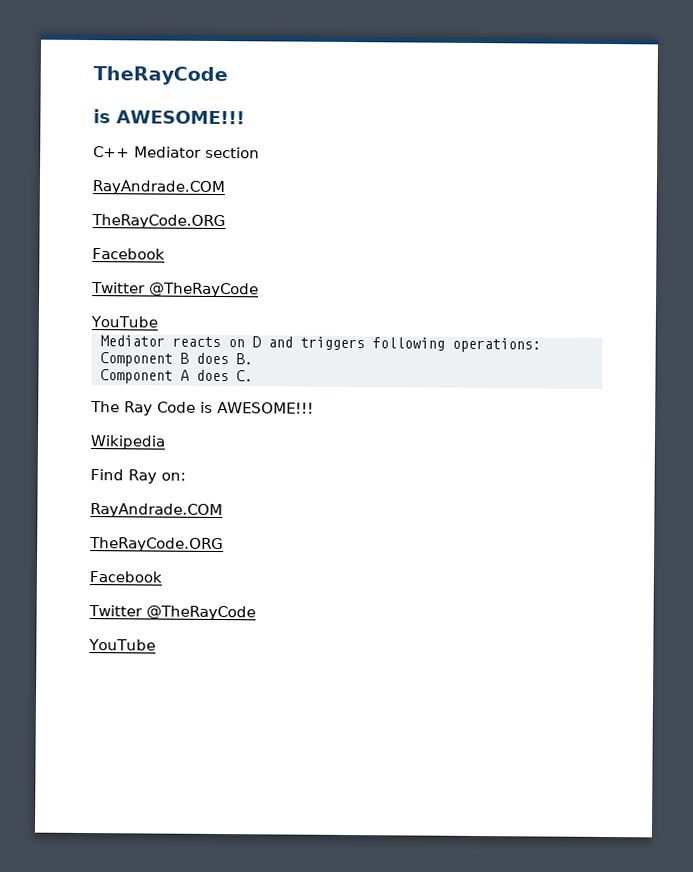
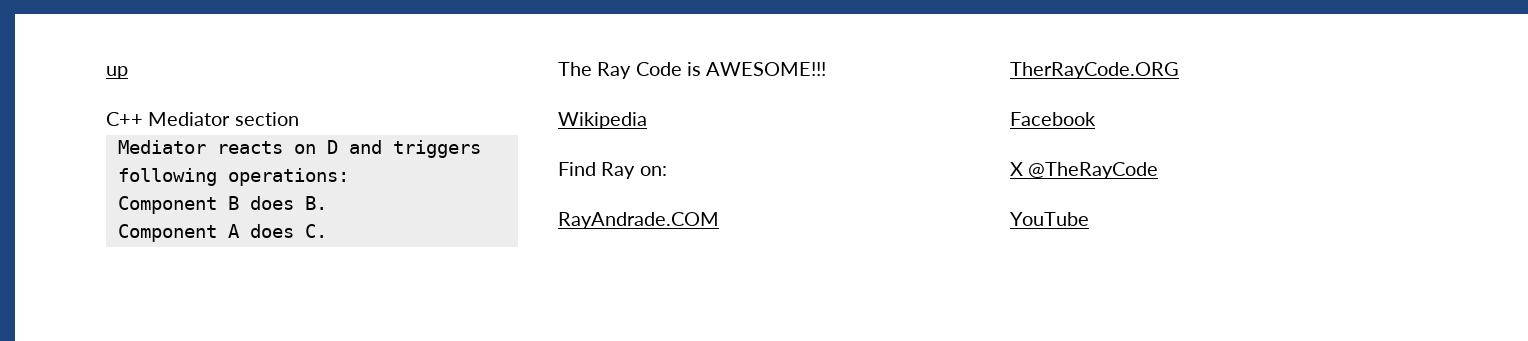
- TheRayCode
- is AWESOME!!!
+ up
  C++ Mediator section
- RayAndrade.COM
- TheRayCode.ORG
- Facebook
- Twitter @TheRayCode
- YouTube
  Find Ray on:
  RayAndrade.COM
- TheRayCode.ORG
+ TherRayCode.ORG
  Facebook
- Twitter @TheRayCode
+ X @TheRayCode

